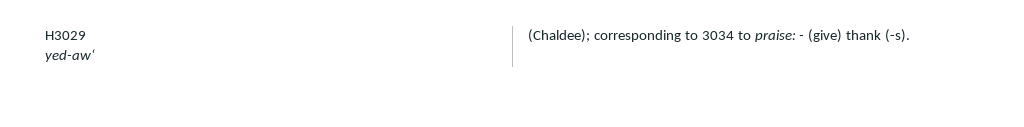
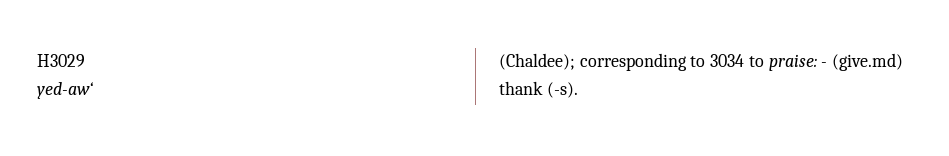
- (Chaldee); corresponding to 3034 to praise: - (give) thank (-s).
+ (Chaldee); corresponding to 3034 to praise: - (give.md) thank (-s).

